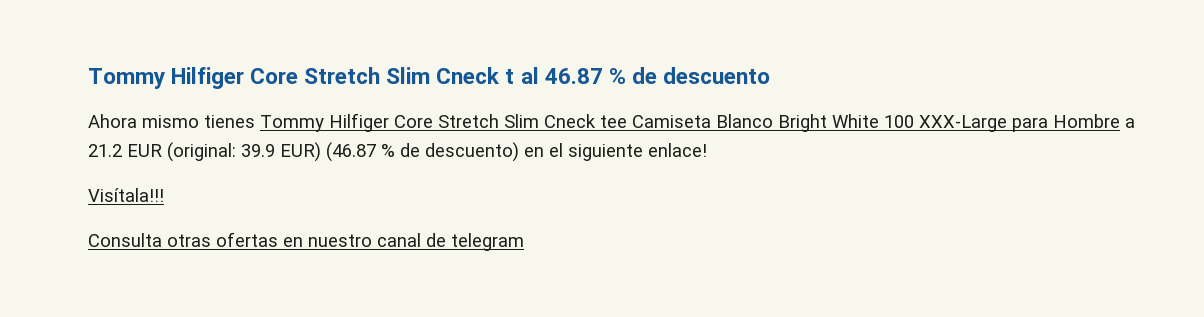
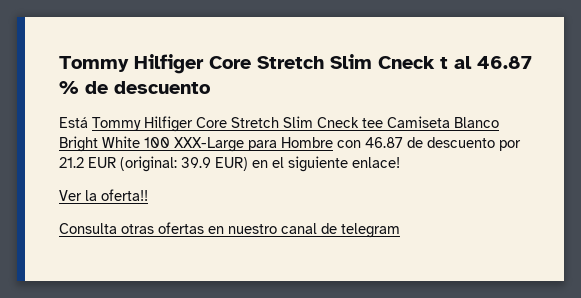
- Ahora mismo tienes Tommy Hilfiger Core Stretch Slim Cneck tee Camiseta Blanco Bright White 100 XXX-Large para Hombre a 21.2 EUR (original: 39.9 EUR) (46.87 % de descuento) en el siguiente enlace!
+ Está Tommy Hilfiger Core Stretch Slim Cneck tee Camiseta Blanco Bright White 100 XXX-Large para Hombre con 46.87 de descuento por 21.2 EUR (original: 39.9 EUR) en el siguiente enlace!
- Visítala!!!
+ Ver la oferta!!

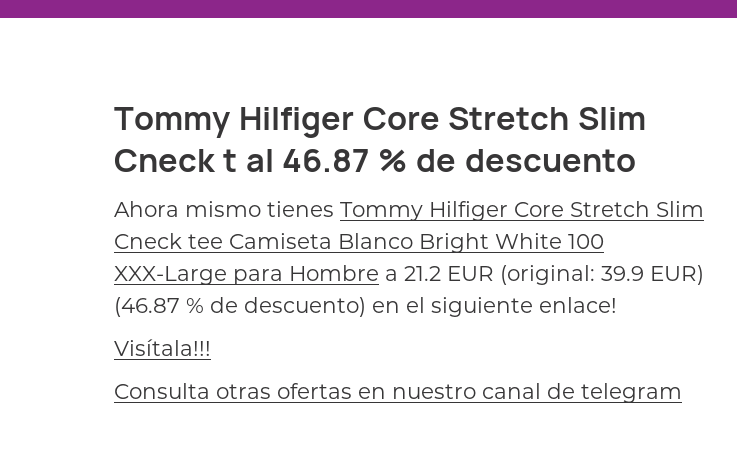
- Está Tommy Hilfiger Core Stretch Slim Cneck tee Camiseta Blanco Bright White 100 XXX-Large para Hombre con 46.87 de descuento por 21.2 EUR (original: 39.9 EUR) en el siguiente enlace!
+ Ahora mismo tienes Tommy Hilfiger Core Stretch Slim Cneck tee Camiseta Blanco Bright White 100 XXX-Large para Hombre a 21.2 EUR (original: 39.9 EUR) (46.87 % de descuento) en el siguiente enlace!
- Ver la oferta!!
+ Visítala!!!

